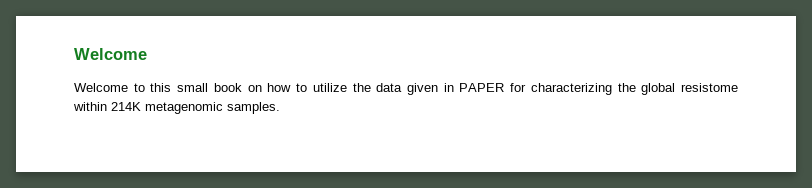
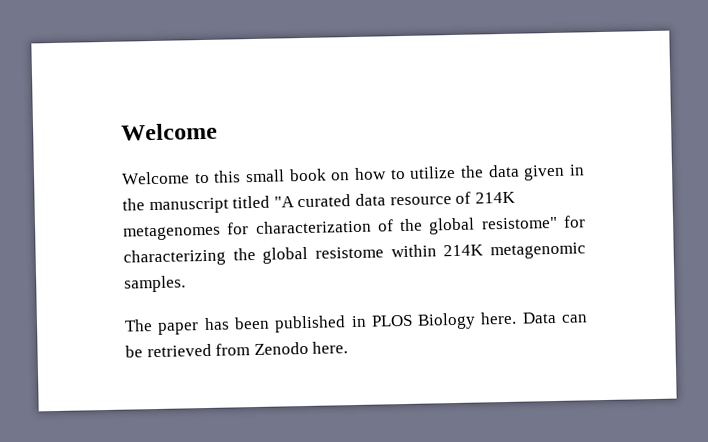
- Welcome to this small book on how to utilize the data given in PAPER for characterizing the global resistome within 214K metagenomic samples.
+ Welcome to this small book on how to utilize the data given in the manuscript titled "A curated data resource of 214K metagenomes for characterization of the global resistome" for characterizing the global resistome within 214K metagenomic samples.
+ The paper has been published in PLOS Biology here. Data can be retrieved from Zenodo here.

